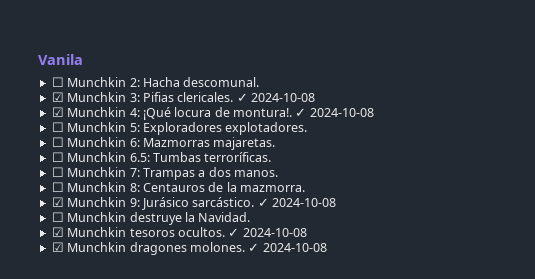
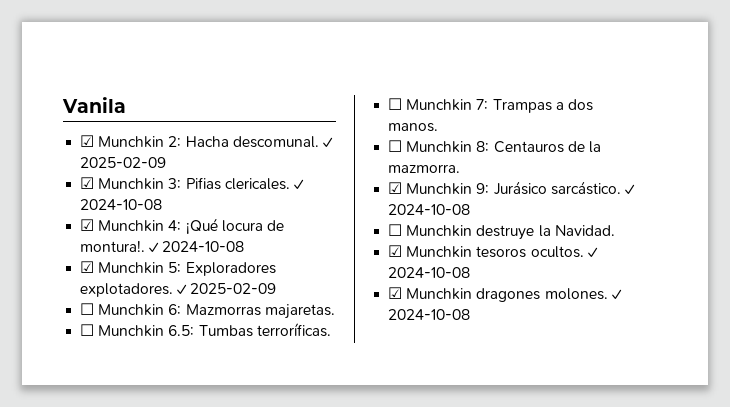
- ☐ Munchkin 2: Hacha descomunal.
+ ☑ Munchkin 2: Hacha descomunal. ✓ 2025-02-09
- ☐ Munchkin 5: Exploradores explotadores.
+ ☑ Munchkin 5: Exploradores explotadores. ✓ 2025-02-09

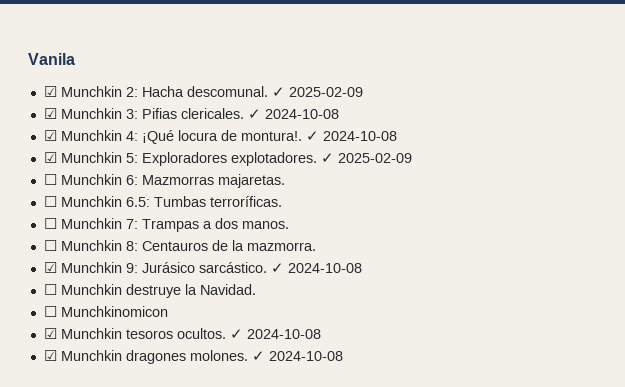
+ ☐ Munchkinomicon

